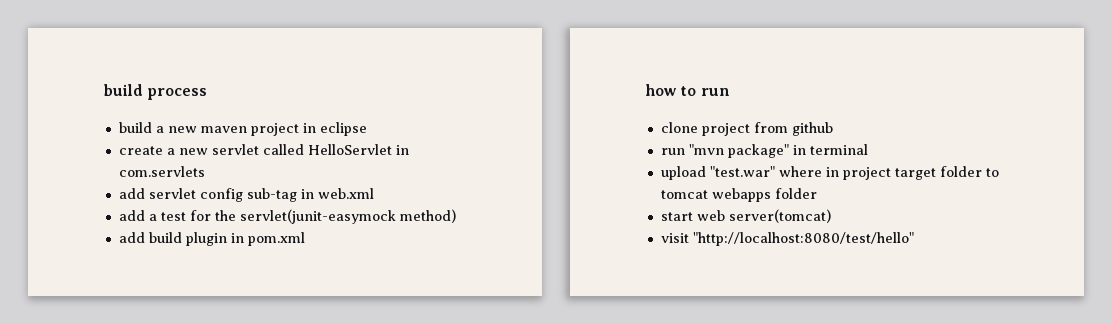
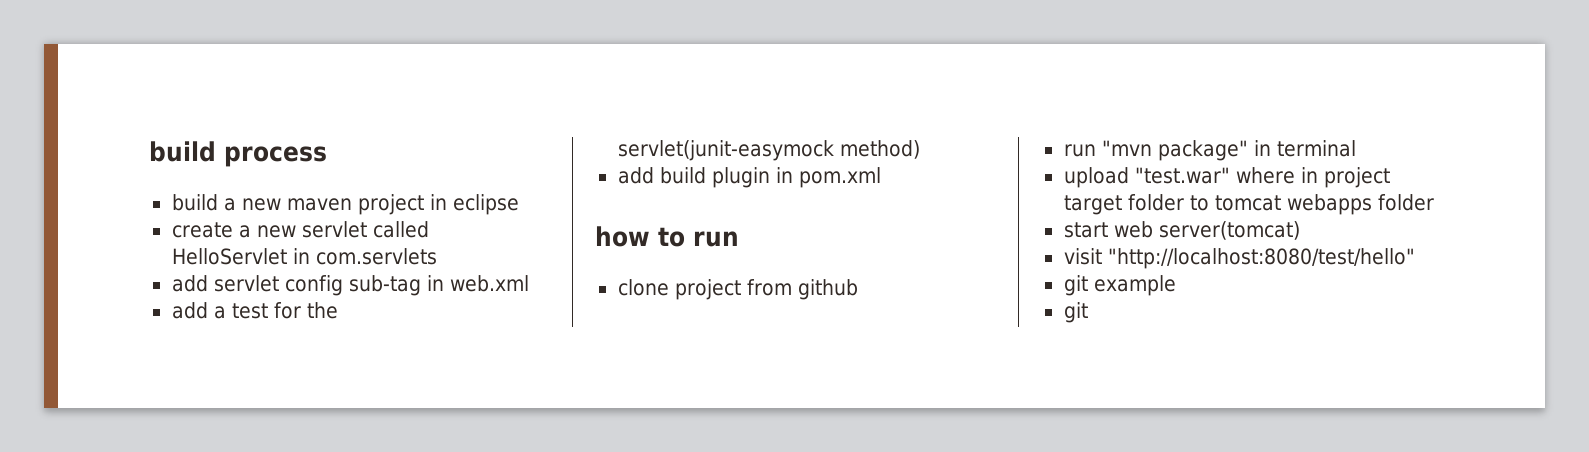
+ git example
+ git

